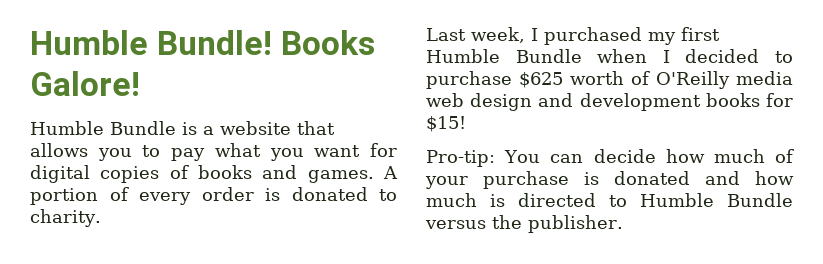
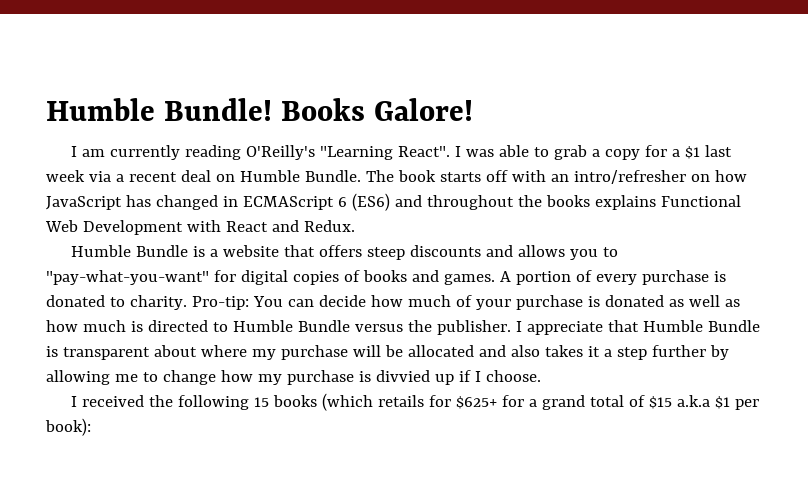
+ I am currently reading O'Reilly's "Learning React". I was able to grab a copy for a $1 last week via a recent deal on Humble Bundle. The book starts off with an intro/refresher on how JavaScript has changed in ECMAScript 6 (ES6) and throughout the books explains Functional Web Development with React and Redux.
- Humble Bundle is a website that allows you to pay what you want for digital copies of books and games.
+ Humble Bundle is a website that offers steep discounts and allows you to "pay-what-you-want" for digital copies of books and games.
- A portion of every order is donated to charity.
- Last week, I purchased my first Humble Bundle when I decided to purchase $625 worth of O'Reilly media web design and development books for $15!
- Pro-tip: You can decide how much of your purchase is donated and how much is directed to Humble Bundle versus the publisher.
+ A portion of every purchase is donated to charity. Pro-tip: You can decide how much of your purchase is donated as well as how much is directed to Humble Bundle versus the publisher.
+ I appreciate that Humble Bundle is transparent about where my purchase will be allocated and also takes it a step further by allowing me to change how my purchase is divvied up if I choose.
+ I received the following 15 books (which retails for $625+ for a grand total of $15 a.k.a $1 per book):

